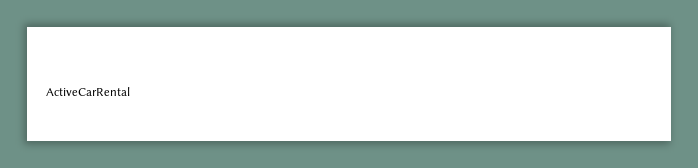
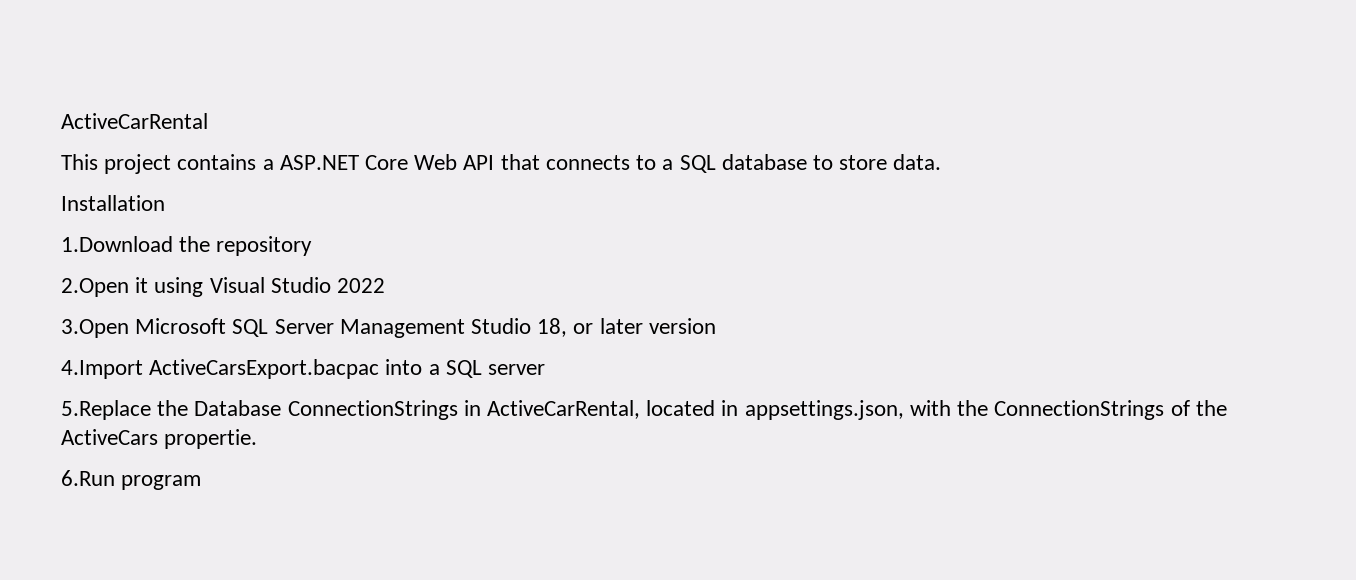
+ This project contains a ASP.NET Core Web API that connects to a SQL database to store data.
+ Installation
+ 1.Download the repository
+ 2.Open it using Visual Studio 2022
+ 3.Open Microsoft SQL Server Management Studio 18, or later version
+ 4.Import ActiveCarsExport.bacpac into a SQL server
+ 5.Replace the Database ConnectionStrings in ActiveCarRental, located in appsettings.json, with the ConnectionStrings of the ActiveCars propertie.
+ 6.Run program

